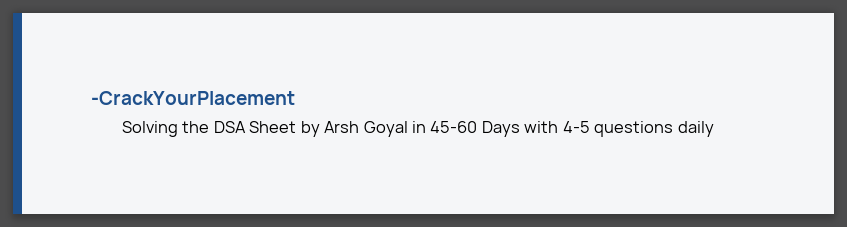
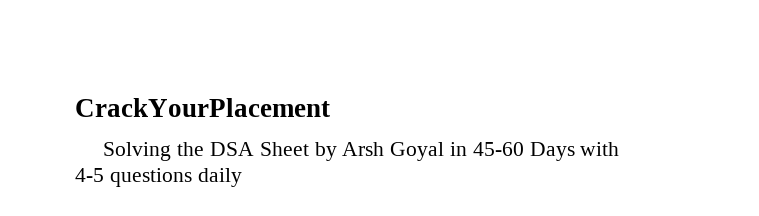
- -CrackYourPlacement
+ CrackYourPlacement

